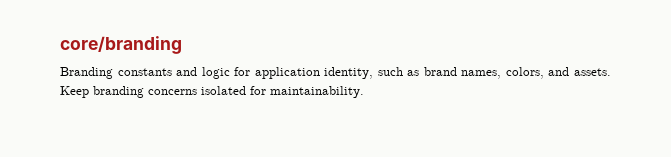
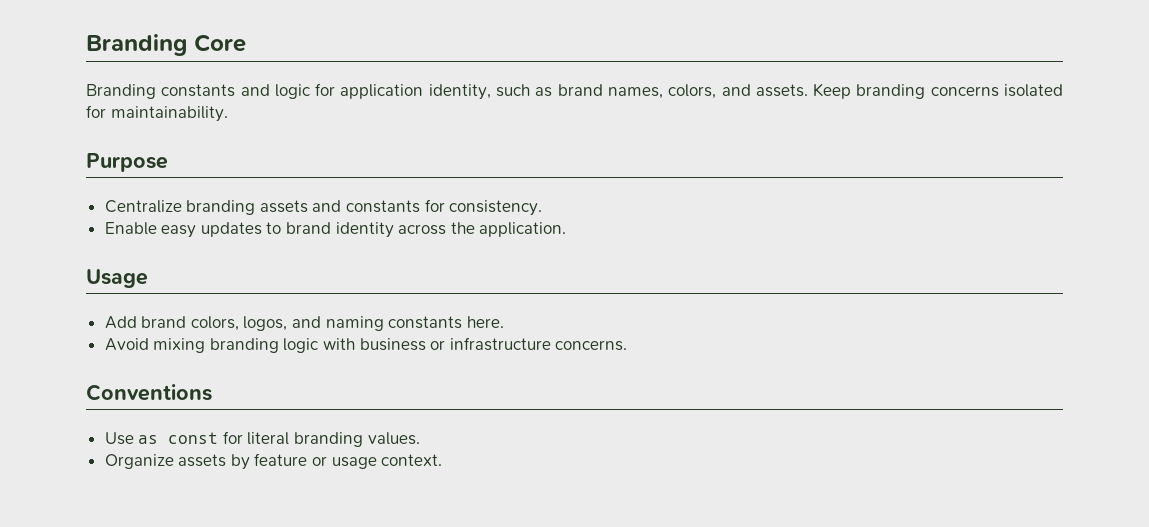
- core/branding
+ Branding Core
+ Purpose
+ Centralize branding assets and constants for consistency.
+ Enable easy updates to brand identity across the application.
+ Usage
+ Add brand colors, logos, and naming constants here.
+ Avoid mixing branding logic with business or infrastructure concerns.
+ Conventions
+ Use as const for literal branding values.
+ Organize assets by feature or usage context.

